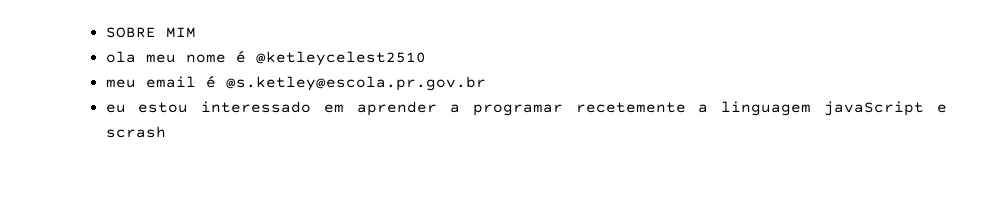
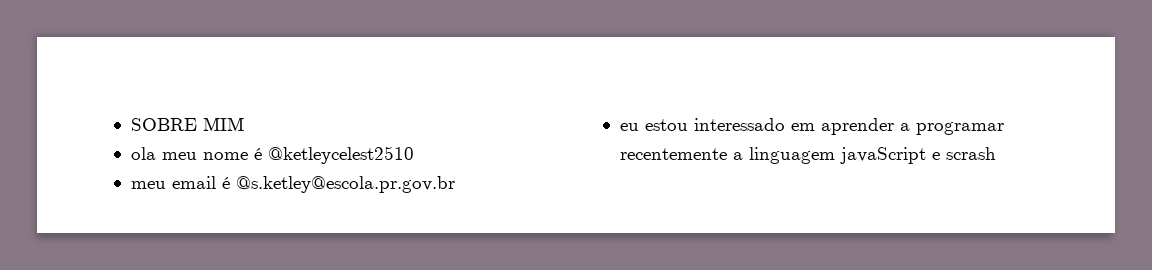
- eu estou interessado em aprender a programar recetemente a linguagem javaScript e scrash
+ eu estou interessado em aprender a programar recentemente a linguagem javaScript e scrash

